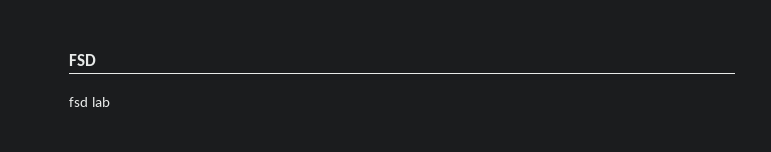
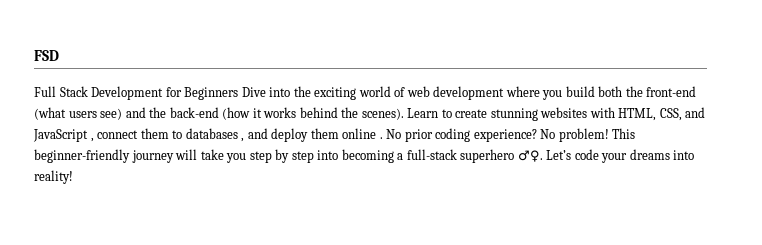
- fsd lab
+ Full Stack Development for Beginners Dive into the exciting world of web development where you build both the front-end (what users see) and the back-end (how it works behind the scenes). Learn to create stunning websites with HTML, CSS, and JavaScript , connect them to databases , and deploy them online . No prior coding experience? No problem! This beginner-friendly journey will take you step by step into becoming a full-stack superhero ♂♀. Let’s code your dreams into reality!

